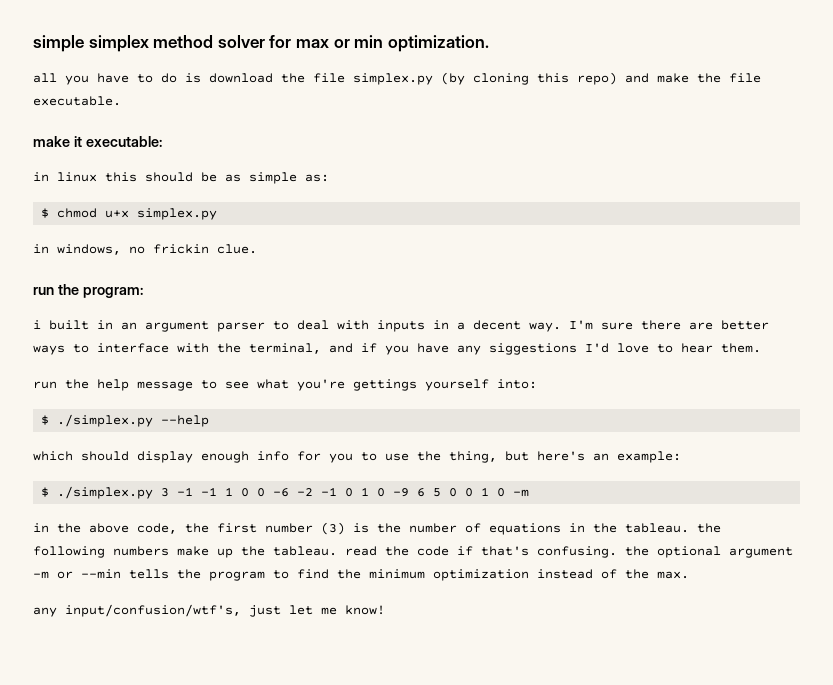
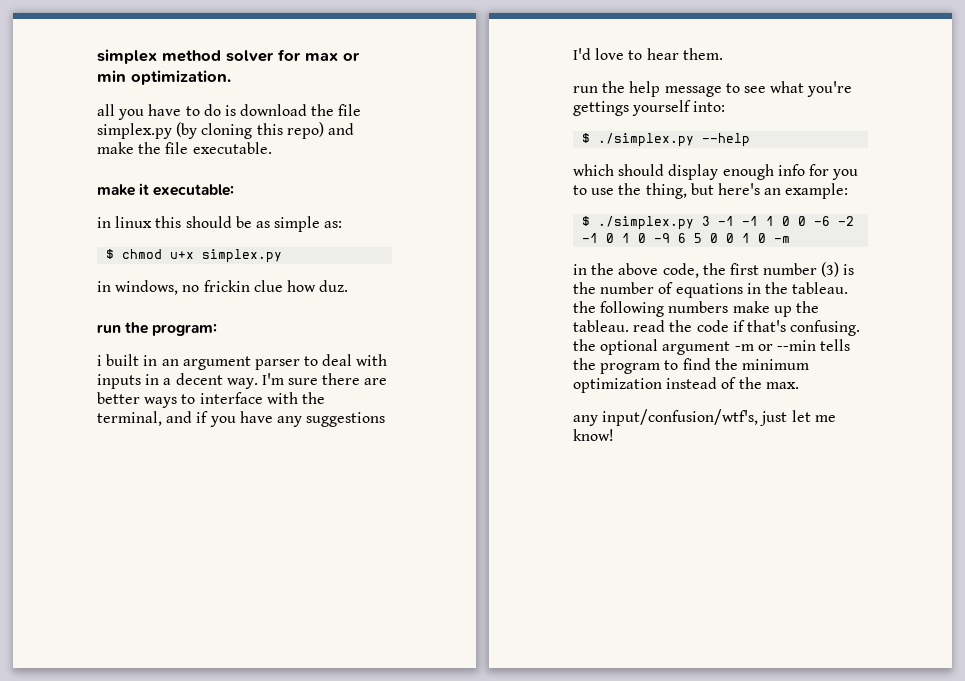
- simple simplex method solver for max or min optimization.
+ simplex method solver for max or min optimization.
- in windows, no frickin clue.
+ in windows, no frickin clue how duz.
- I'm sure there are better ways to interface with the terminal, and if you have any siggestions I'd love to hear them.
+ I'm sure there are better ways to interface with the terminal, and if you have any suggestions I'd love to hear them.

